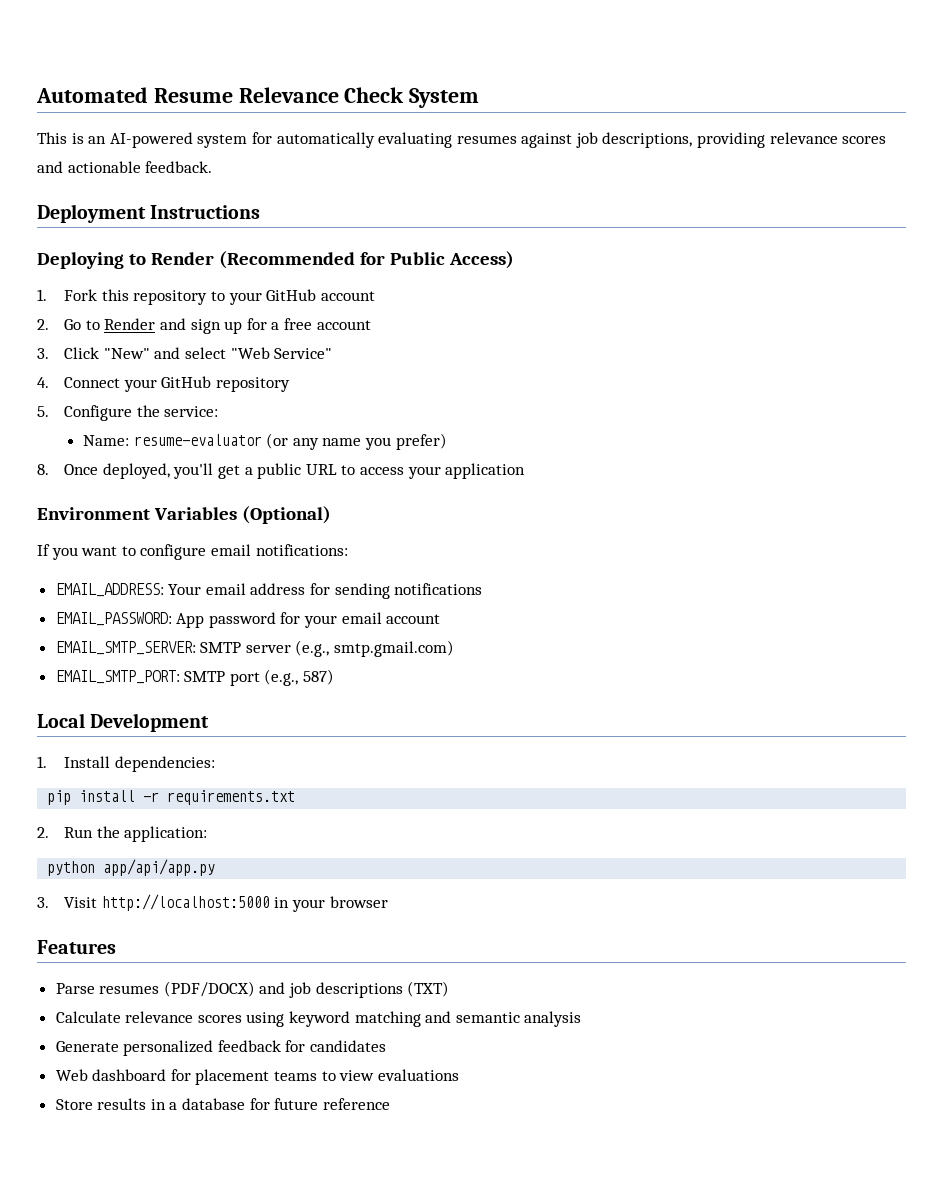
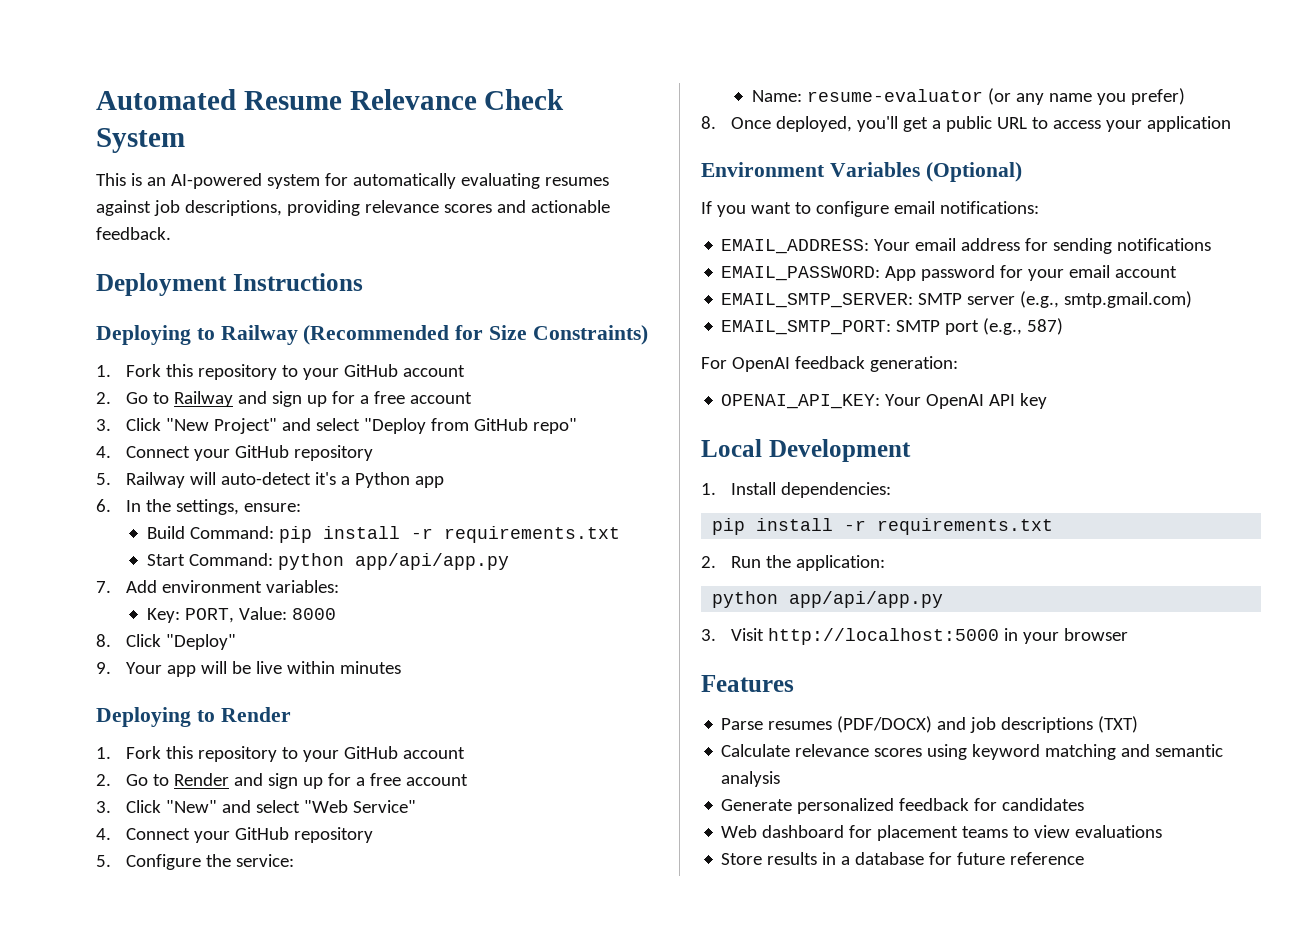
- Deploying to Render (Recommended for Public Access)
+ Deploying to Railway (Recommended for Size Constraints)
+ 1. Fork this repository to your GitHub account
+ 2. Go to Railway and sign up for a free account
+ 3. Click "New Project" and select "Deploy from GitHub repo"
+ 4. Connect your GitHub repository
+ 5. Railway will auto-detect it's a Python app
+ 6. In the settings, ensure:
+ Build Command: pip install -r requirements.txt
+ Start Command: python app/api/app.py
+ 7. Add environment variables:
+ Key: PORT, Value: 8000
+ 8. Click "Deploy"
+ 9. Your app will be live within minutes
+ Deploying to Render
+ For OpenAI feedback generation:
+ OPENAI_API_KEY: Your OpenAI API key

